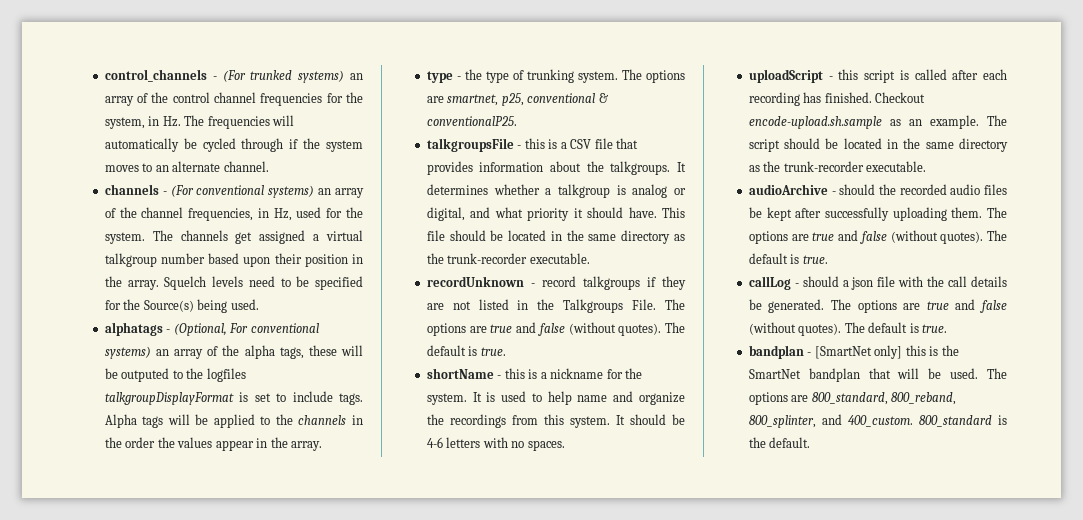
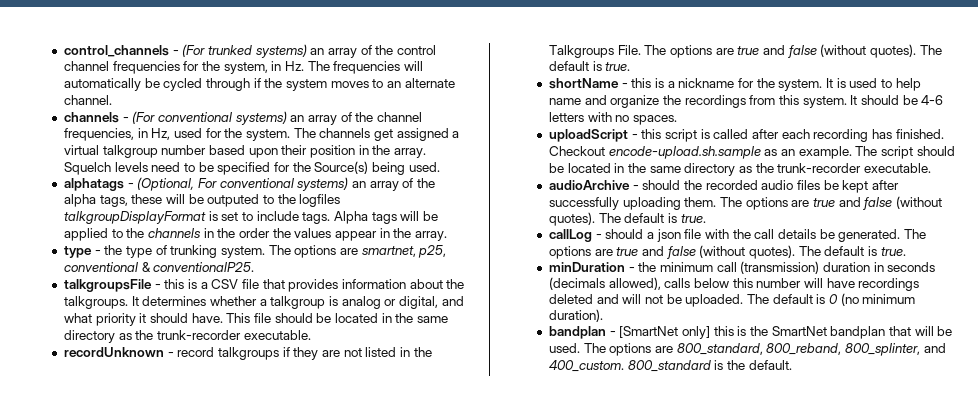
+ minDuration - the minimum call (transmission) duration in seconds (decimals allowed), calls below this number will have recordings deleted and will not be uploaded. The default is 0 (no minimum duration).

